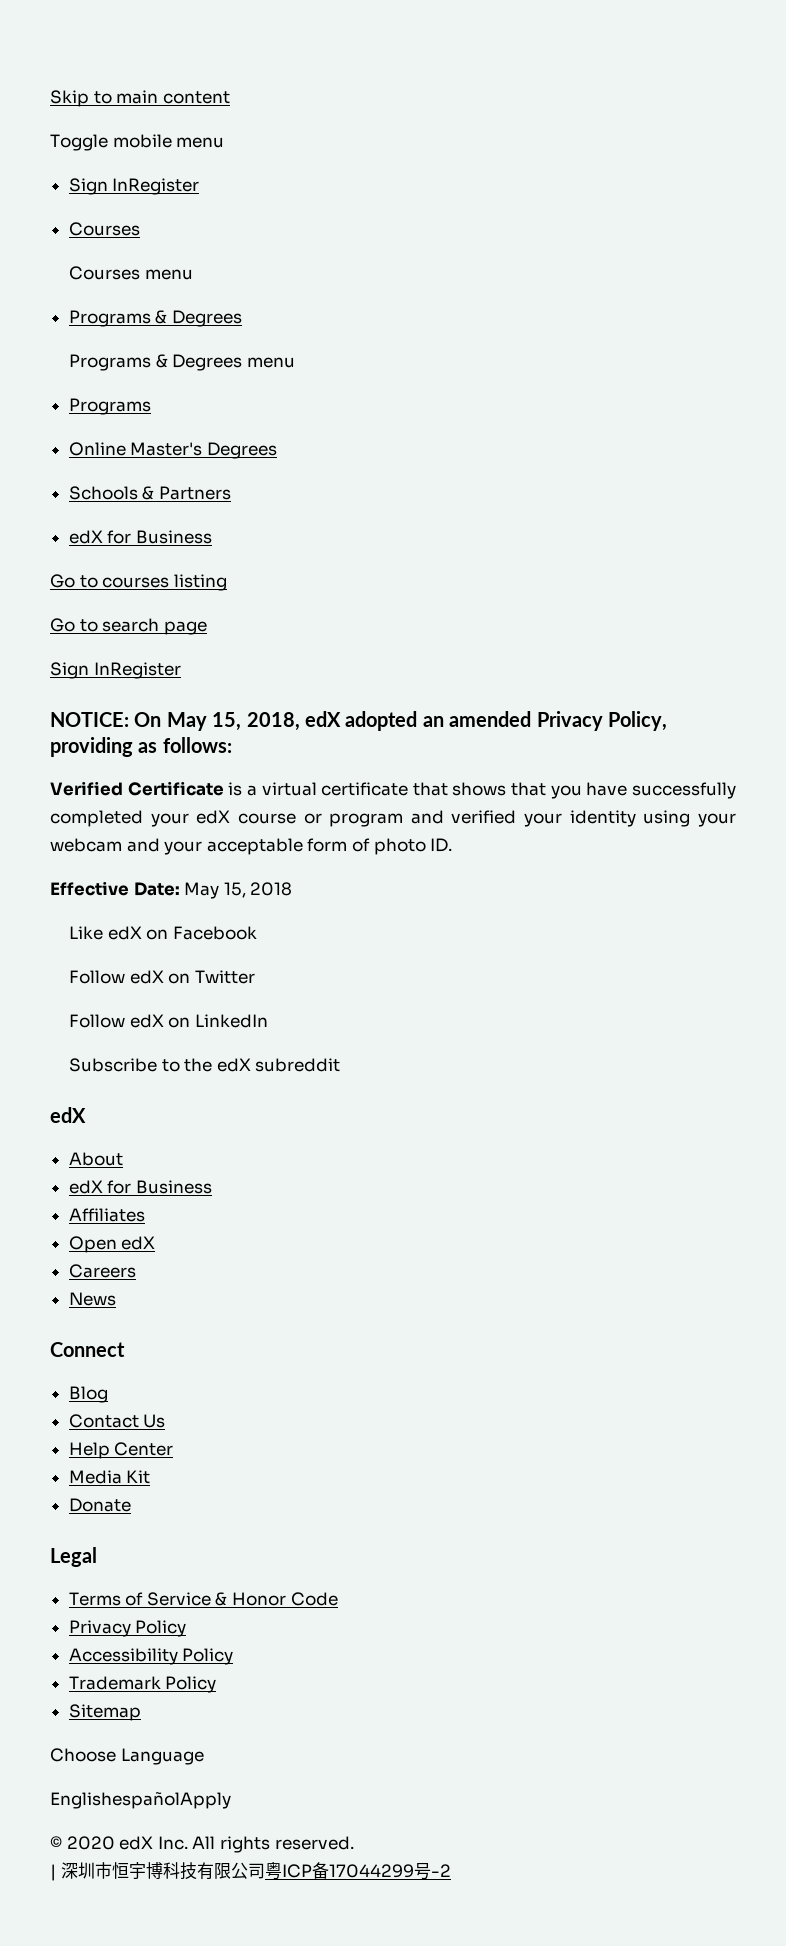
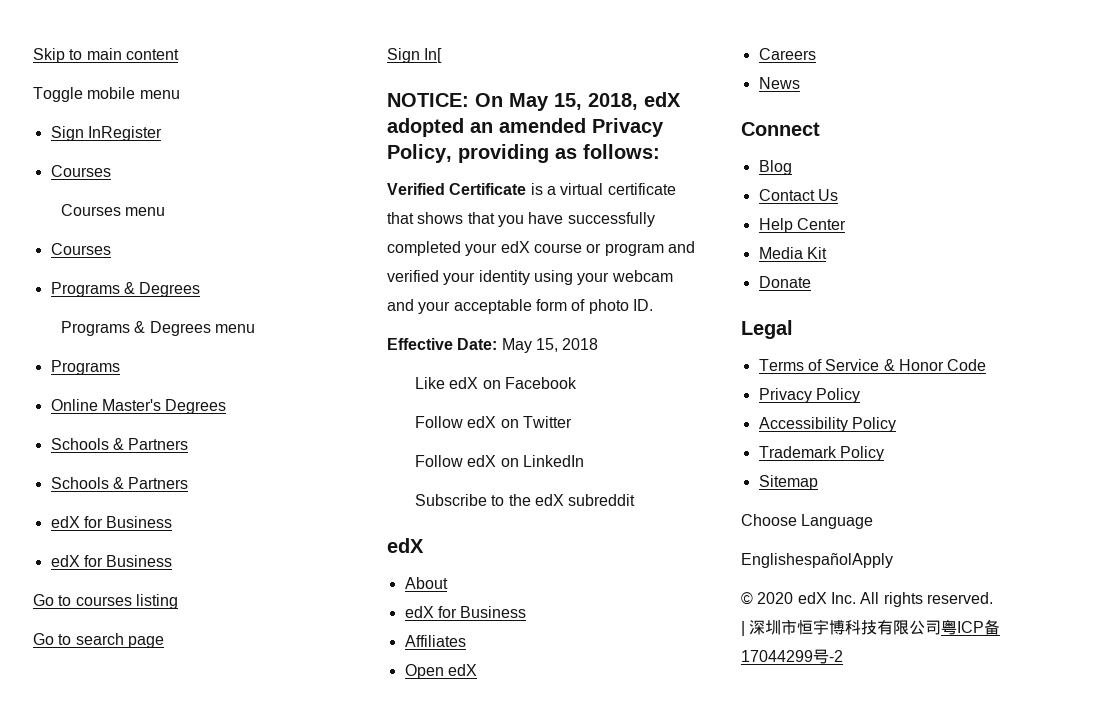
  Courses menu
+ Courses
  Online Master's Degrees
  Schools & Partners
+ Schools & Partners
+ edX for Business
  Go to search page
- Sign InRegister
+ Sign In[

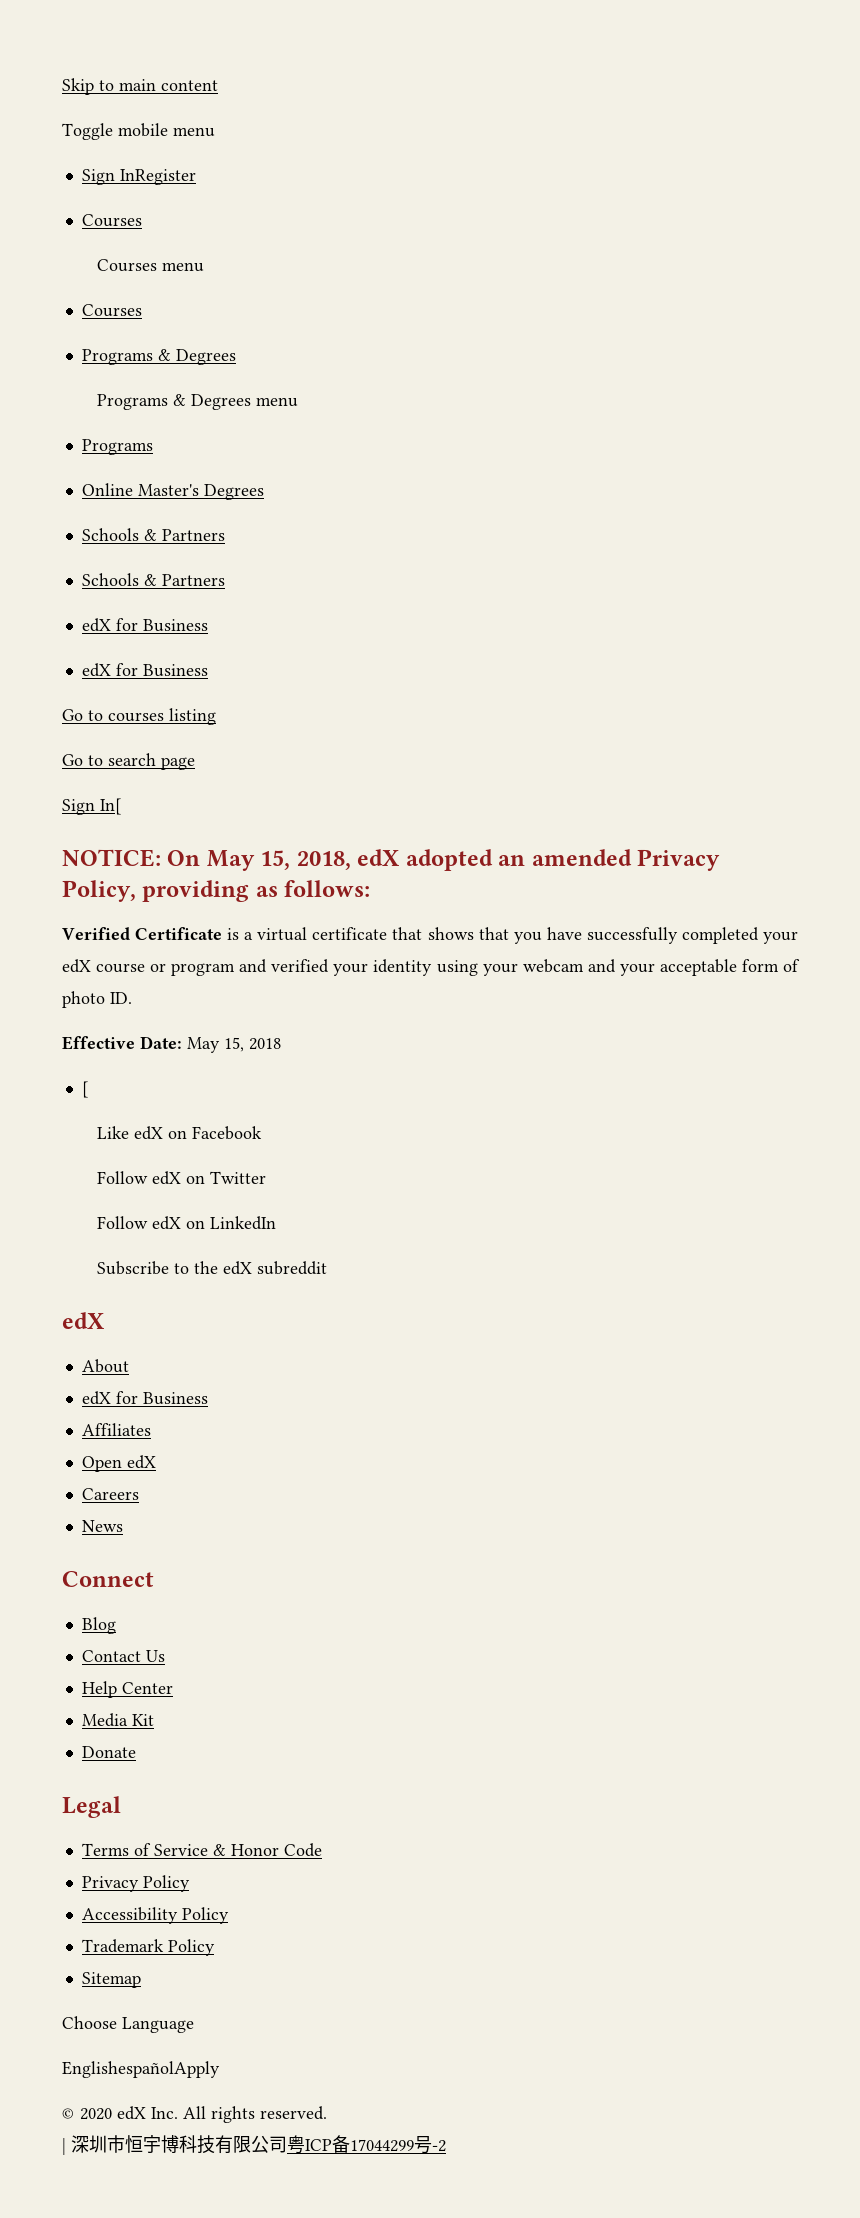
+ [

